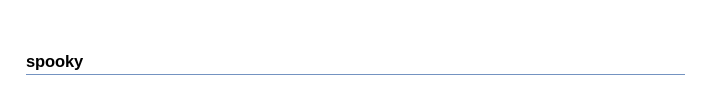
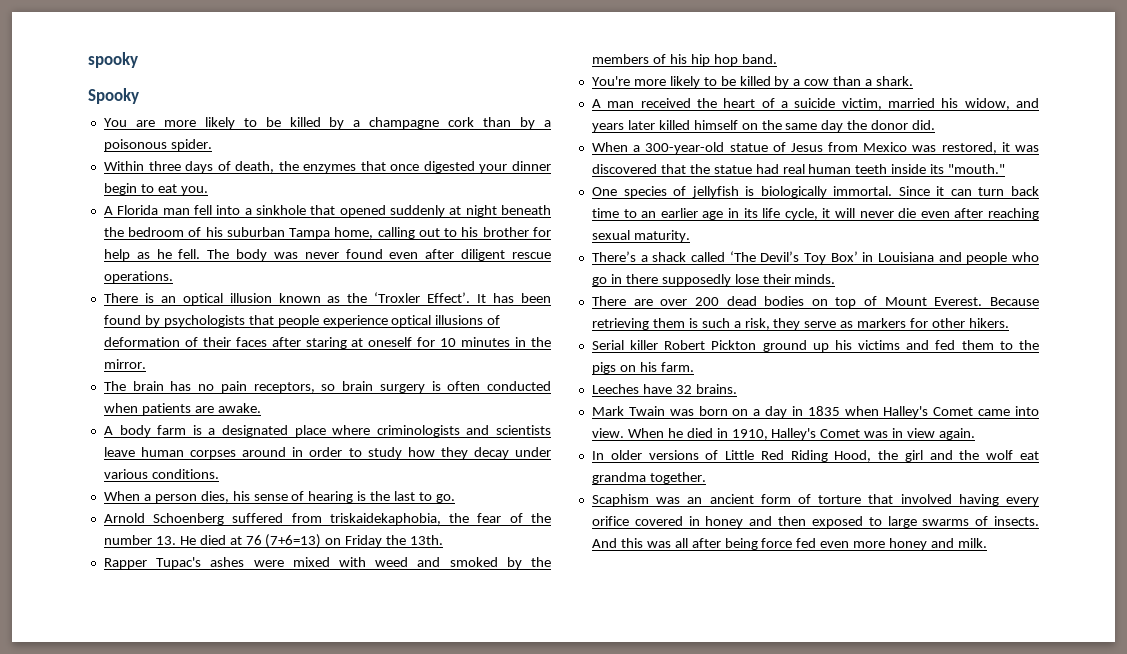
+ Spooky
+ You are more likely to be killed by a champagne cork than by a poisonous spider.
+ Within three days of death, the enzymes that once digested your dinner begin to eat you.
+ A Florida man fell into a sinkhole that opened suddenly at night beneath the bedroom of his suburban Tampa home, calling out to his brother for help as he fell. The body was never found even after diligent rescue operations.
+ There is an optical illusion known as the ‘Troxler Effect’. It has been found by psychologists that people experience optical illusions of deformation of their faces after staring at oneself for 10 minutes in the mirror.
+ The brain has no pain receptors, so brain surgery is often conducted when patients are awake.
+ A body farm is a designated place where criminologists and scientists leave human corpses around in order to study how they decay under various conditions.
+ When a person dies, his sense of hearing is the last to go.
+ Arnold Schoenberg suffered from triskaidekaphobia, the fear of the number 13. He died at 76 (7+6=13) on Friday the 13th.
+ Rapper Tupac's ashes were mixed with weed and smoked by the members of his hip hop band.
+ You're more likely to be killed by a cow than a shark.
+ A man received the heart of a suicide victim, married his widow, and years later killed himself on the same day the donor did.
+ When a 300-year-old statue of Jesus from Mexico was restored, it was discovered that the statue had real human teeth inside its "mouth."
+ One species of jellyfish is biologically immortal. Since it can turn back time to an earlier age in its life cycle, it will never die even after reaching sexual maturity.
+ There’s a shack called ‘The Devil’s Toy Box’ in Louisiana and people who go in there supposedly lose their minds.
+ There are over 200 dead bodies on top of Mount Everest. Because retrieving them is such a risk, they serve as markers for other hikers.
+ Serial killer Robert Pickton ground up his victims and fed them to the pigs on his farm.
+ Leeches have 32 brains.
+ Mark Twain was born on a day in 1835 when Halley's Comet came into view. When he died in 1910, Halley's Comet was in view again.
+ In older versions of Little Red Riding Hood, the girl and the wolf eat grandma together.
+ Scaphism was an ancient form of torture that involved having every orifice covered in honey and then exposed to large swarms of insects. And this was all after being force fed even more honey and milk.

